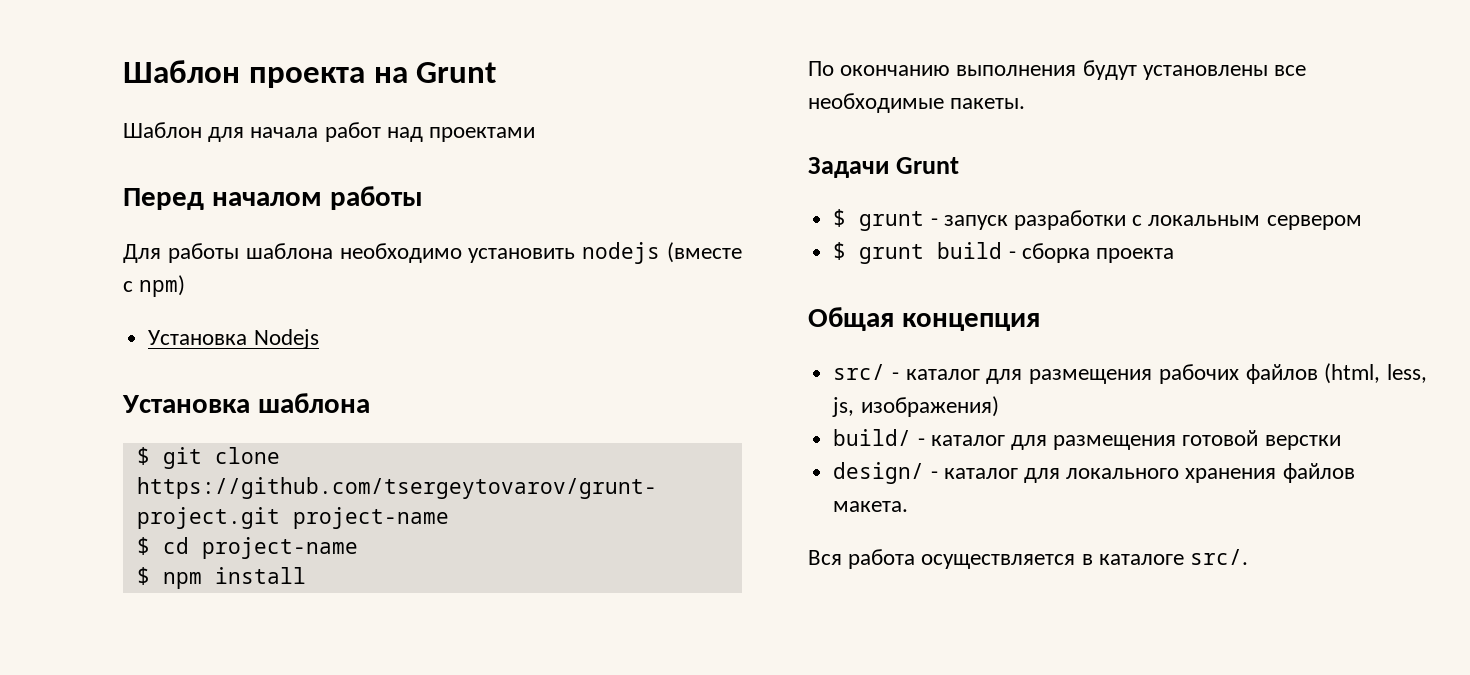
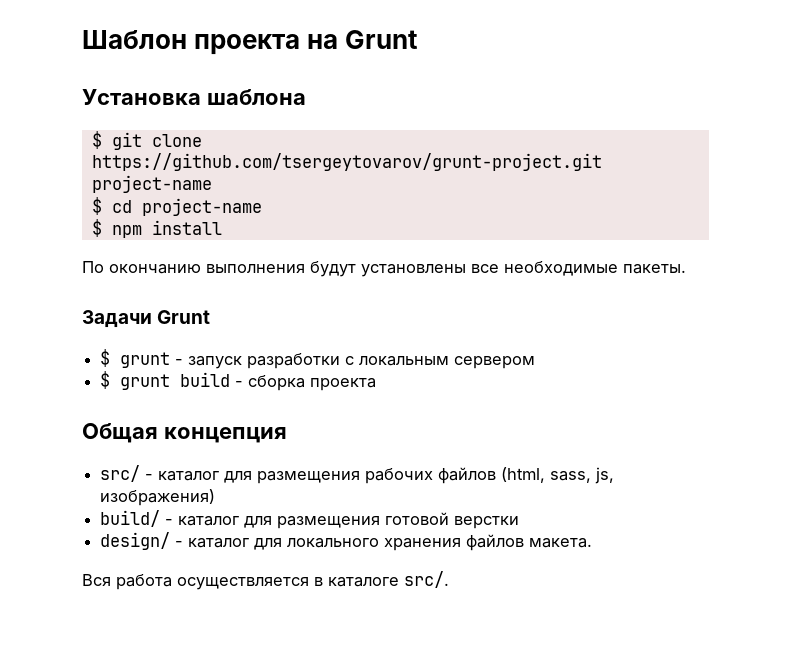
- Шаблон для начала работ над проектами
- Перед началом работы
- Для работы шаблона необходимо установить nodejs (вместе с npm)
- Установка Nodejs
- src/ - каталог для размещения рабочих файлов (html, less, js, изображения)
+ src/ - каталог для размещения рабочих файлов (html, sass, js, изображения)

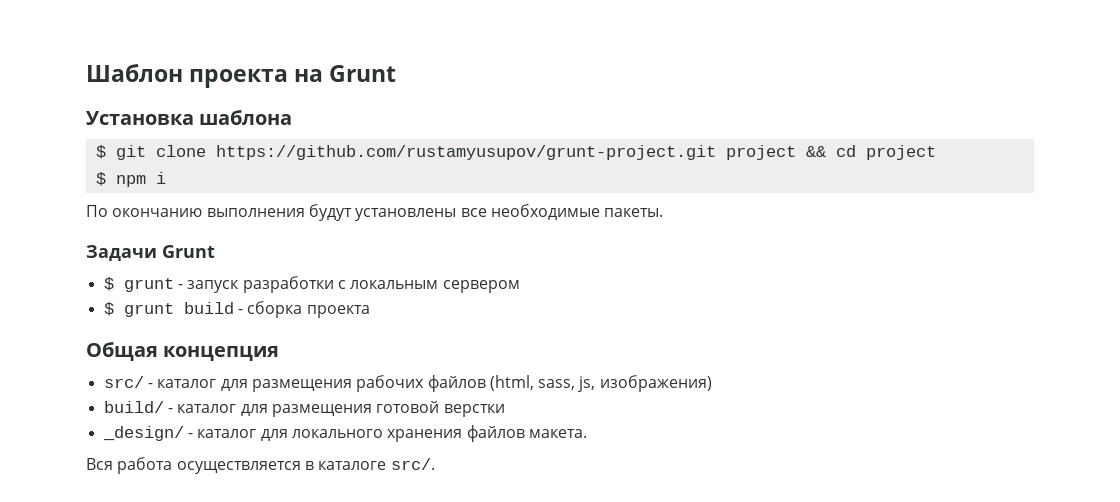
- $ git clone https://github.com/tsergeytovarov/grunt-project.git project-name
- $ cd project-name
+ $ git clone https://github.com/rustamyusupov/grunt-project.git project && cd project
- $ npm install
+ $ npm i
- design/ - каталог для локального хранения файлов макета.
+ _design/ - каталог для локального хранения файлов макета.

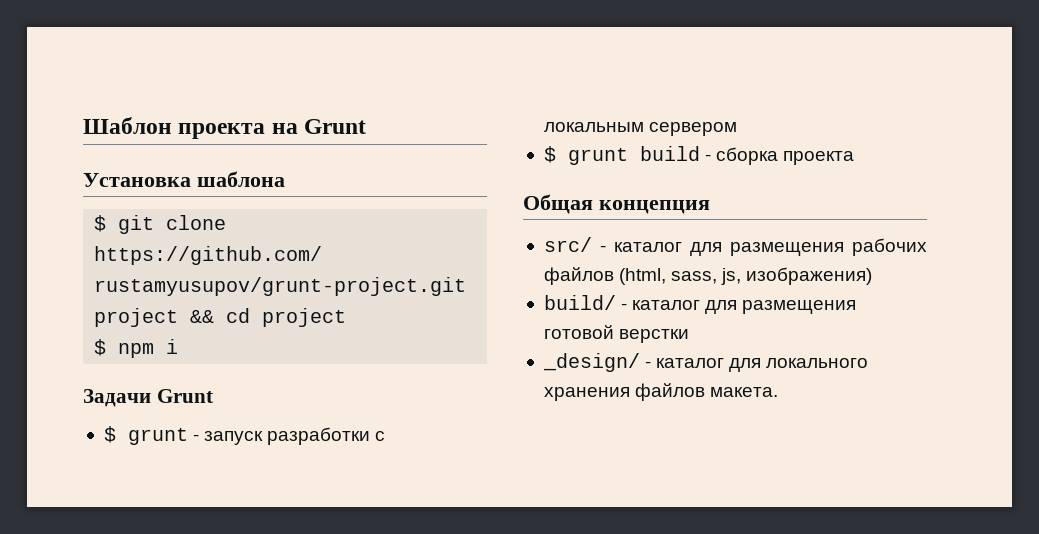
- По окончанию выполнения будут установлены все необходимые пакеты.
- Вся работа осуществляется в каталоге src/.

